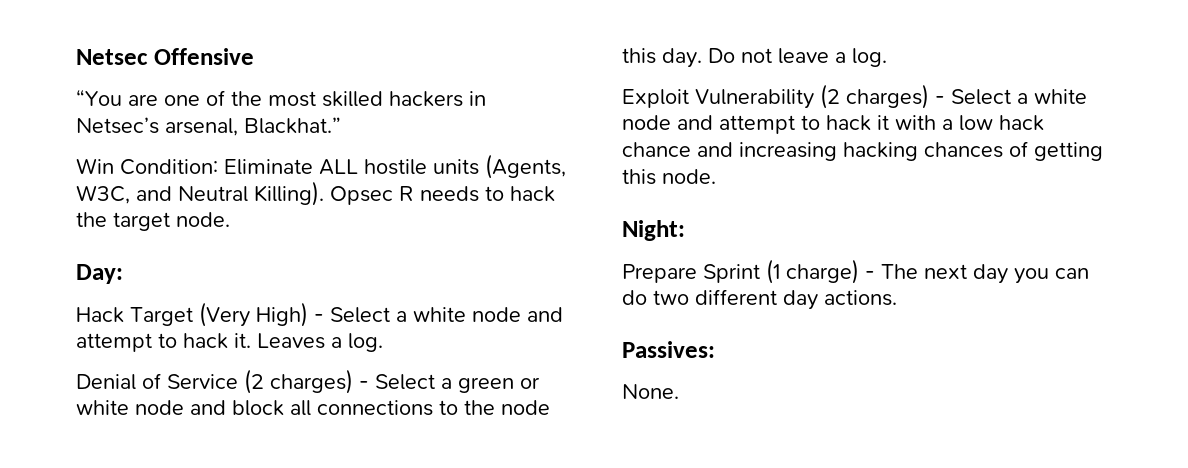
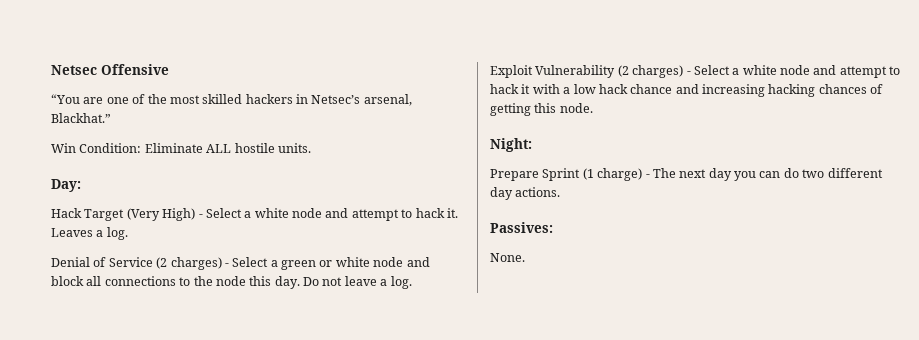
- Win Condition: Eliminate ALL hostile units (Agents, W3C, and Neutral Killing). Opsec R needs to hack the target node.
+ Win Condition: Eliminate ALL hostile units.

